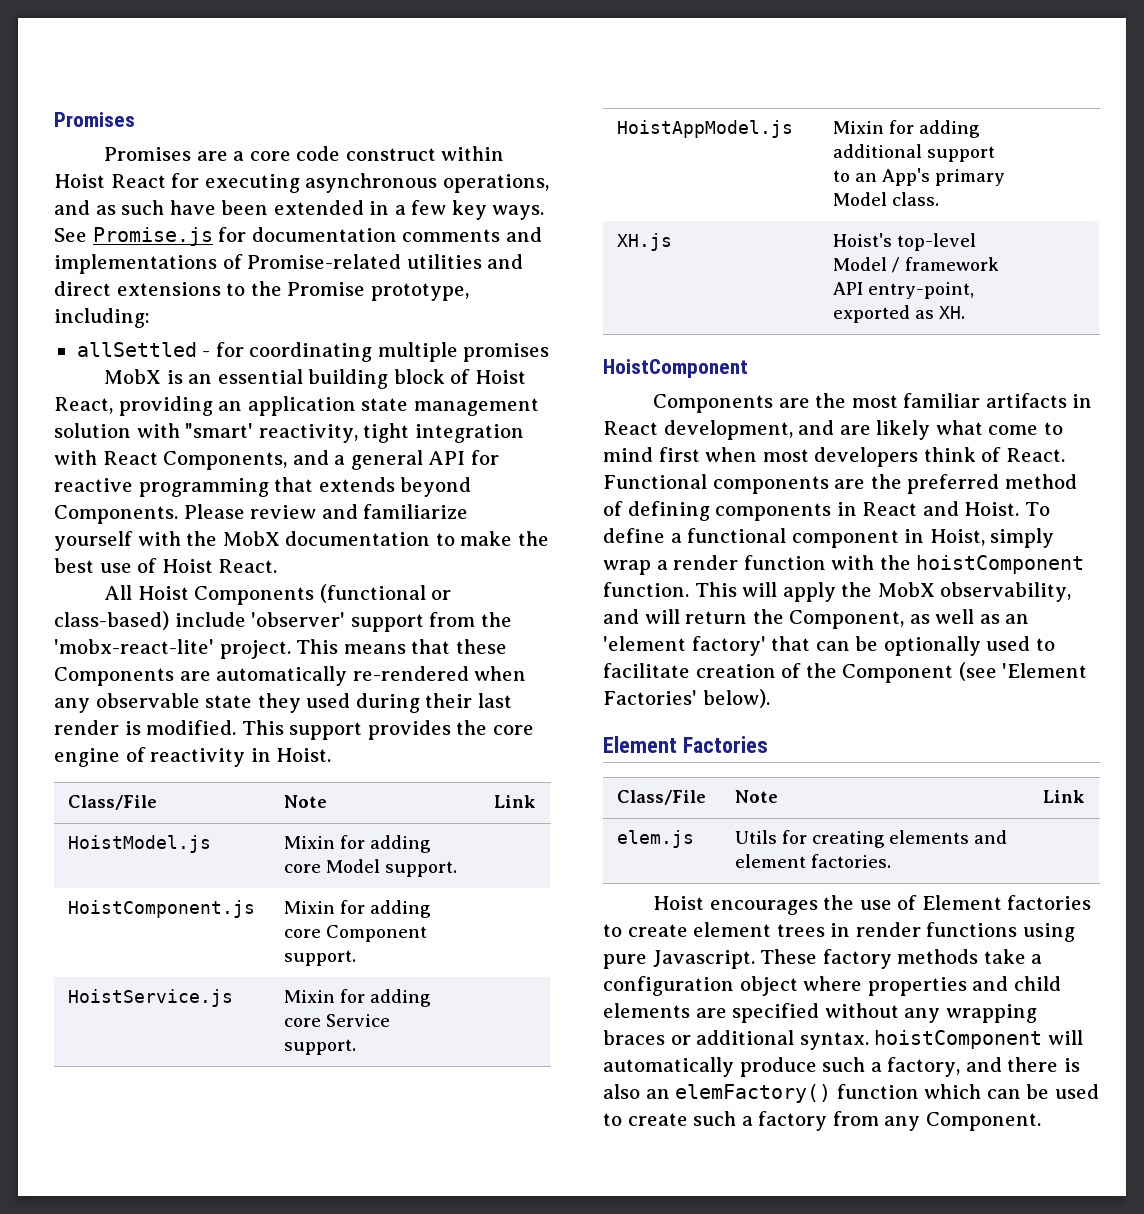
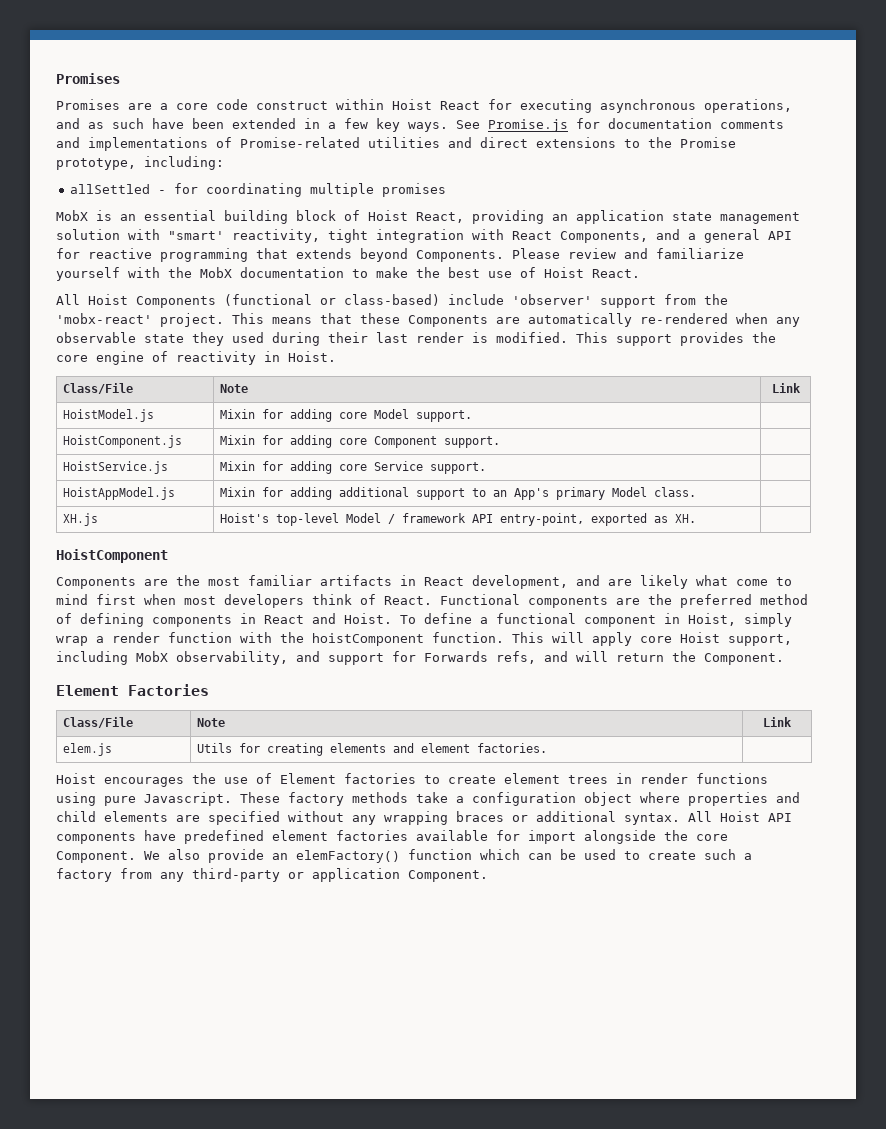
- All Hoist Components (functional or class-based) include 'observer' support from the 'mobx-react-lite' project.
+ All Hoist Components (functional or class-based) include 'observer' support from the 'mobx-react' project.
- This will apply the MobX observability, and will return the Component, as well as an 'element factory' that can be optionally used to facilitate creation of the Component (see 'Element Factories' below).
+ This will apply core Hoist support, including MobX observability, and support for Forwards refs, and will return the Component.
- These factory methods take a configuration object where properties and child elements are specified without any wrapping braces or additional syntax. hoistComponent will automatically produce such a factory, and there is also an elemFactory() function which can be used to create such a factory from any Component.
+ These factory methods take a configuration object where properties and child elements are specified without any wrapping braces or additional syntax. All Hoist API components have predefined element factories available for import alongside the core Component. We also provide an elemFactory() function which can be used to create such a factory from any third-party or application Component.

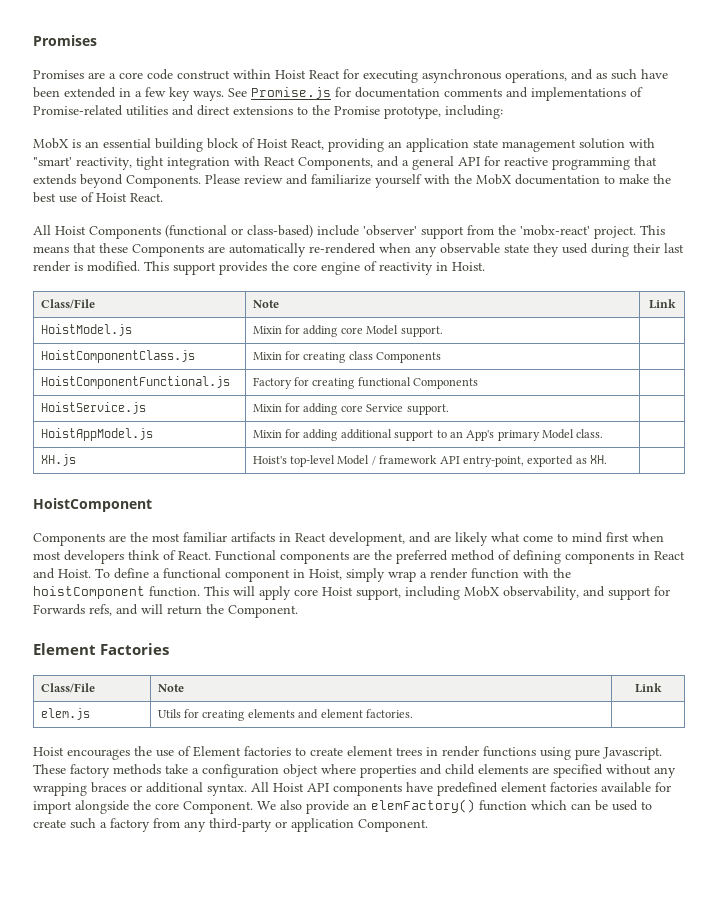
- allSettled - for coordinating multiple promises
- HoistComponent.js | Mixin for adding core Component support. |
+ HoistComponentClass.js | Mixin for creating class Components |
+ HoistComponentFunctional.js | Factory for creating functional Components |

